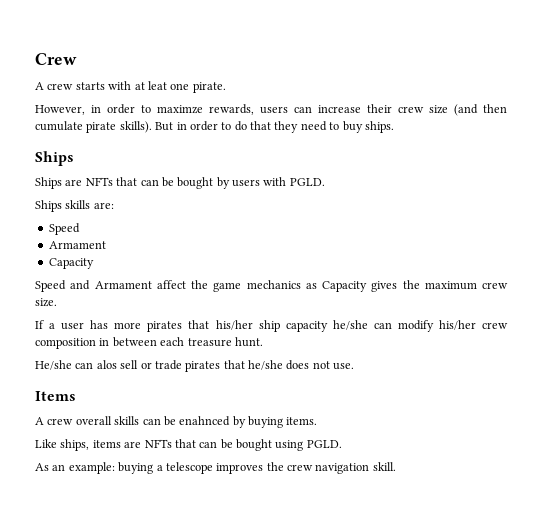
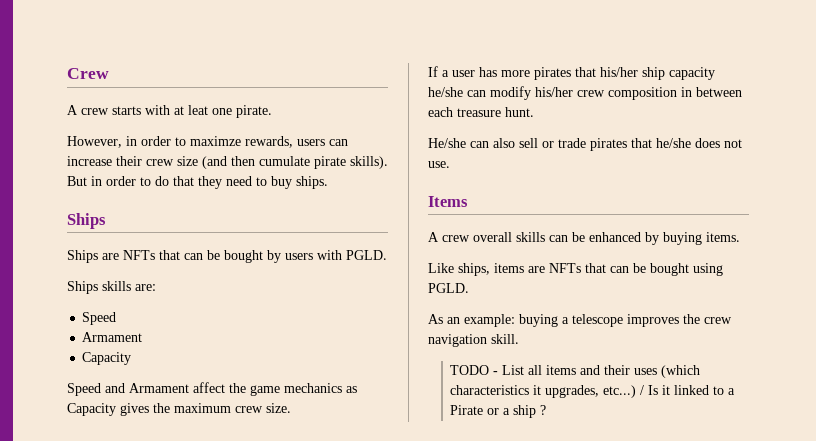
- He/she can alos sell or trade pirates that he/she does not use.
+ He/she can also sell or trade pirates that he/she does not use.
- A crew overall skills can be enahnced by buying items.
+ A crew overall skills can be enhanced by buying items.
+ TODO - List all items and their uses (which characteristics it upgrades, etc...) / Is it linked to a Pirate or a ship ?

